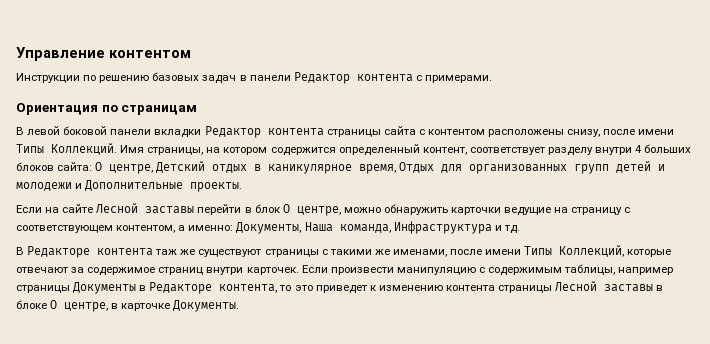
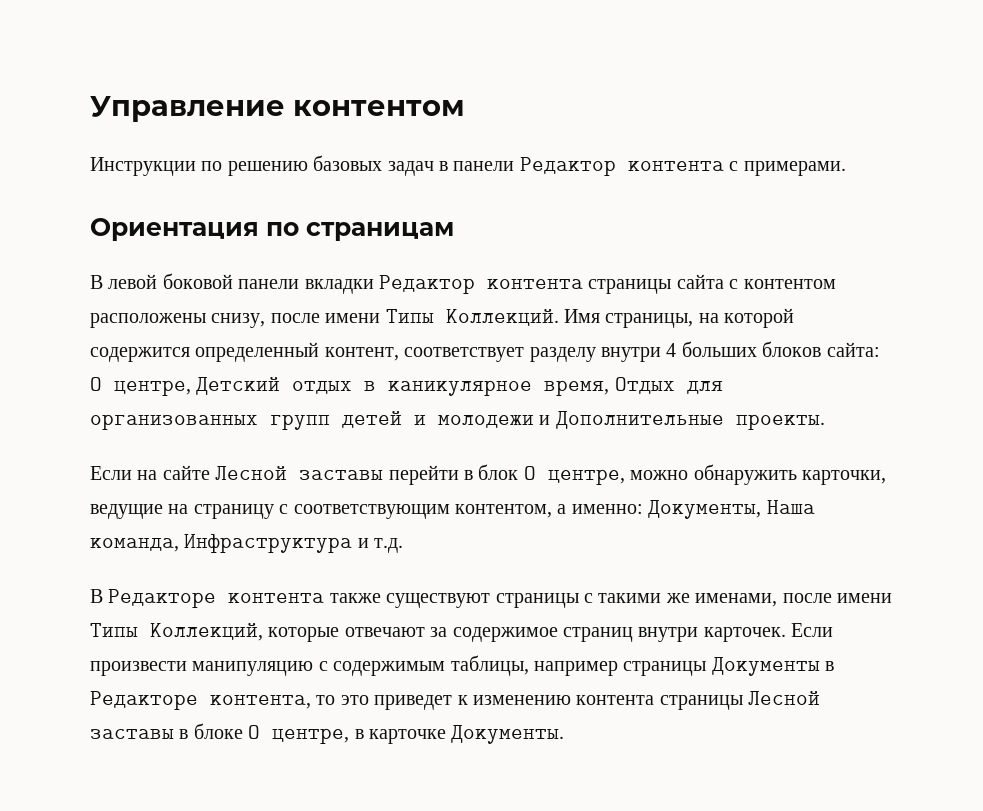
- Имя страницы, на котором содержится определенный контент, соответствует разделу внутри 4 больших блоков сайта: О центре, Детский отдых в каникулярное время, Отдых для организованных групп детей и молодежи и Дополнительные проекты.
+ Имя страницы, на которой содержится определенный контент, соответствует разделу внутри 4 больших блоков сайта: О центре, Детский отдых в каникулярное время, Отдых для организованных групп детей и молодежи и Дополнительные проекты.
- Если на сайте Лесной заставы перейти в блок О центре, можно обнаружить карточки ведущие на страницу с соответствующем контентом, а именно: Документы, Наша команда, Инфраструктура и тд.
+ Если на сайте Лесной заставы перейти в блок О центре, можно обнаружить карточки, ведущие на страницу с соответствующим контентом, а именно: Документы, Наша команда, Инфраструктура и т.д.
- В Редакторе контента таж же существуют страницы с такими же именами, после имени Типы Коллекций, которые отвечают за содержимое страниц внутри карточек.
+ В Редакторе контента также существуют страницы с такими же именами, после имени Типы Коллекций, которые отвечают за содержимое страниц внутри карточек.

